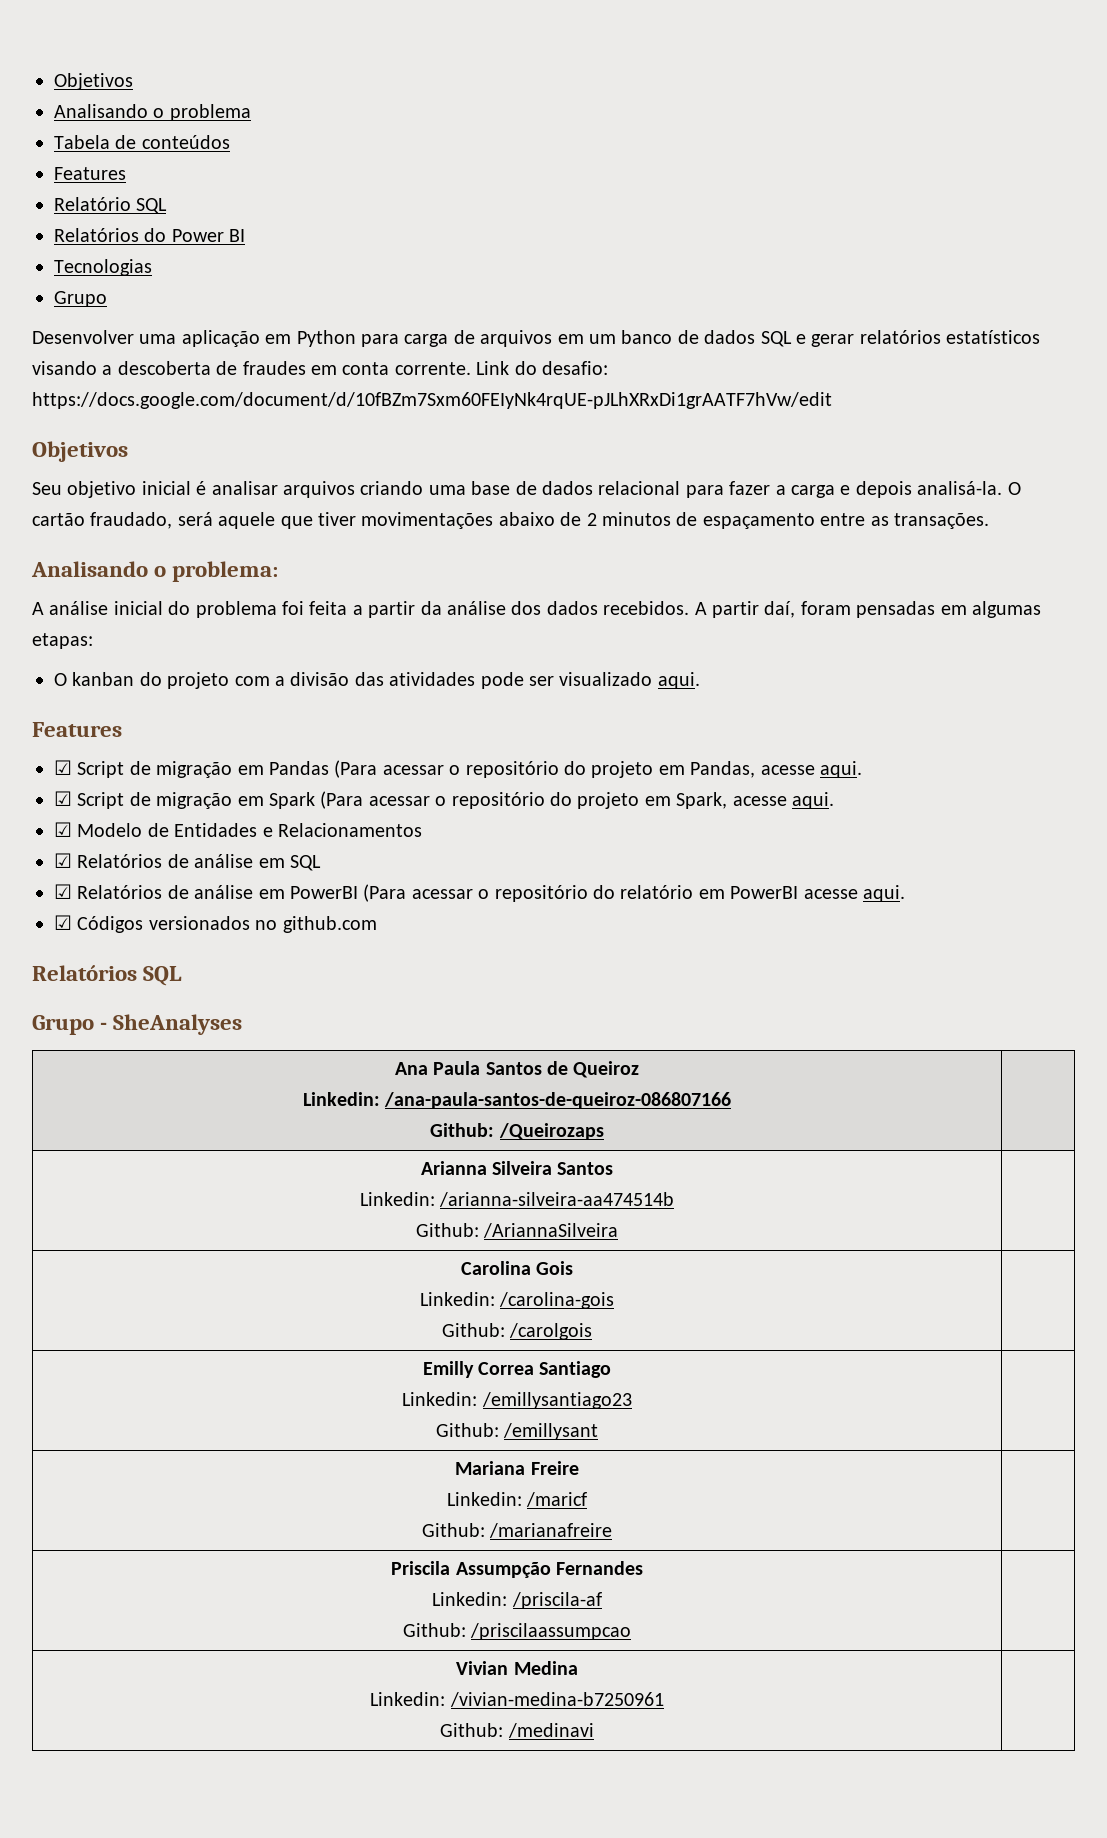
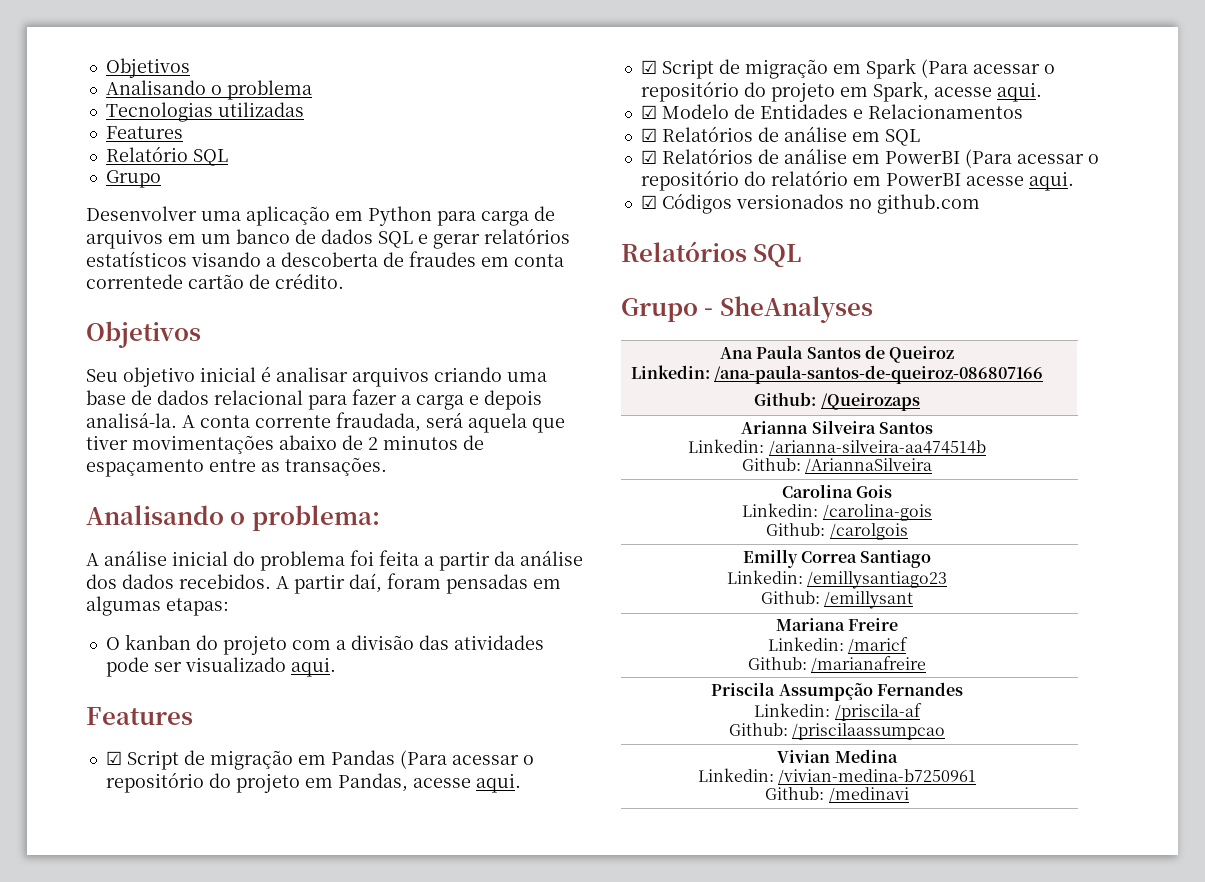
- Tabela de conteúdos
+ Tecnologias utilizadas
- Relatórios do Power BI
- Tecnologias
- Desenvolver uma aplicação em Python para carga de arquivos em um banco de dados SQL e gerar relatórios estatísticos visando a descoberta de fraudes em conta corrente. Link do desafio: https://docs.google.com/document/d/10fBZm7Sxm60FEIyNk4rqUE-pJLhXRxDi1grAATF7hVw/edit
+ Desenvolver uma aplicação em Python para carga de arquivos em um banco de dados SQL e gerar relatórios estatísticos visando a descoberta de fraudes em conta correntede cartão de crédito.
- O cartão fraudado, será aquele que tiver movimentações abaixo de 2 minutos de espaçamento entre as transações.
+ A conta corrente fraudada, será aquela que tiver movimentações abaixo de 2 minutos de espaçamento entre as transações.

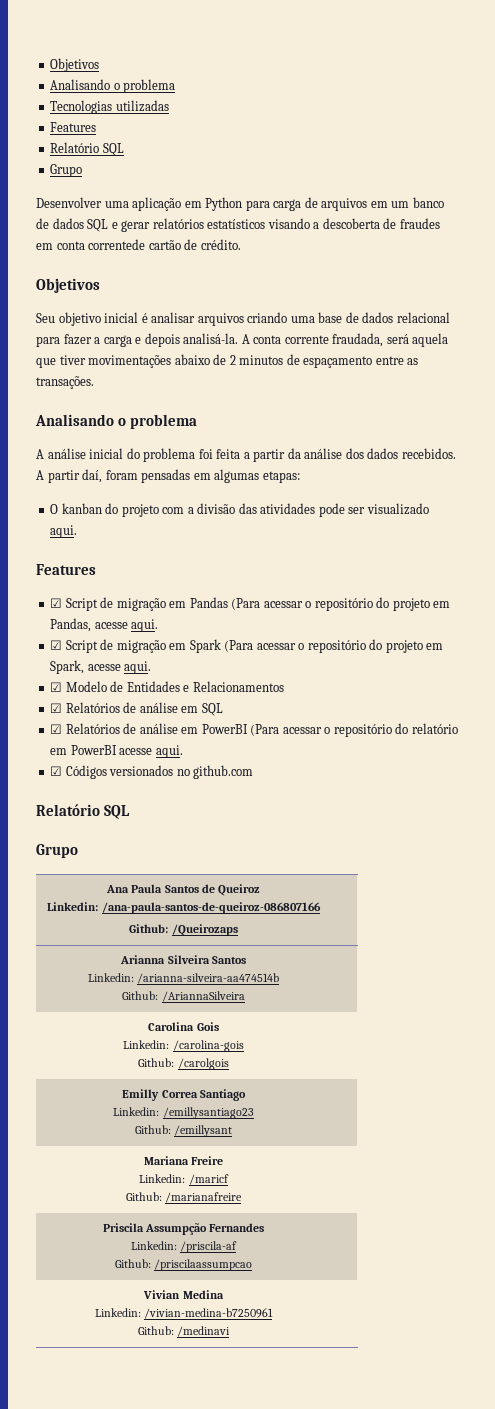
  A conta corrente fraudada, será aquela que tiver movimentações abaixo de 2 minutos de espaçamento entre as transações.
- Analisando o problema:
+ Analisando o problema
  ☑ Códigos versionados no github.com
- Relatórios SQL
- Grupo - SheAnalyses
+ Relatório SQL
+ Grupo

